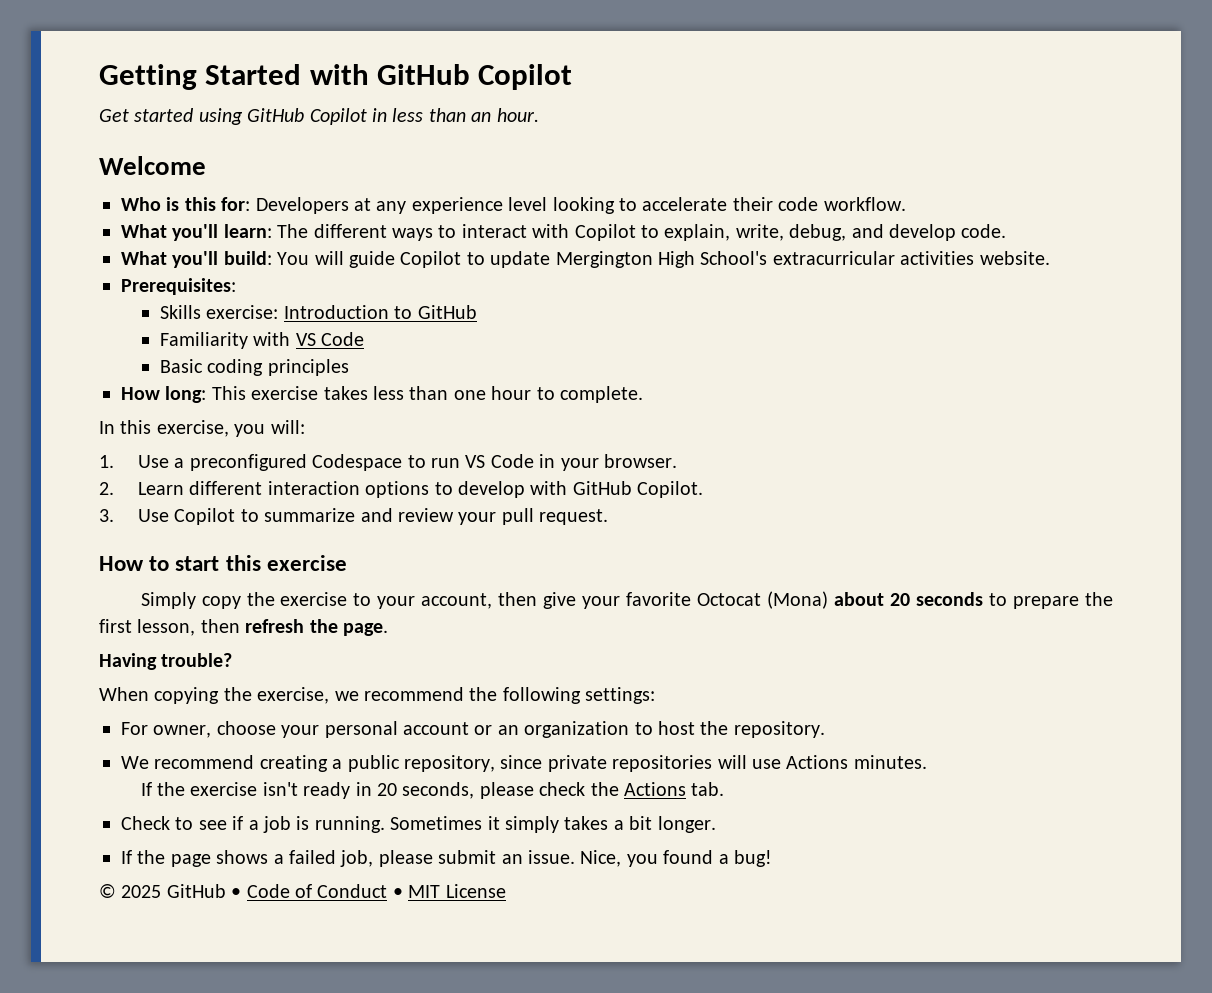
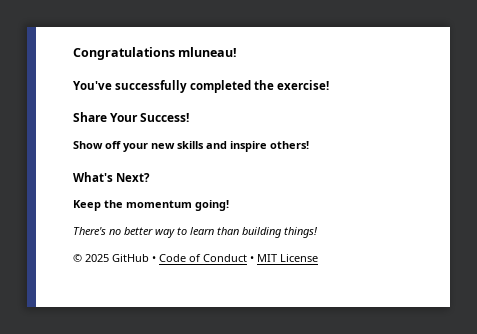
- Getting Started with GitHub Copilot
- Get started using GitHub Copilot in less than an hour.
- Welcome
- Who is this for: Developers at any experience level looking to accelerate their code workflow.
- What you'll learn: The different ways to interact with Copilot to explain, write, debug, and develop code.
- What you'll build: You will guide Copilot to update Mergington High School's extracurricular activities website.
- Prerequisites:
- Skills exercise: Introduction to GitHub
- Familiarity with VS Code
- Basic coding principles
- How long: This exercise takes less than one hour to complete.
- In this exercise, you will:
- 1. Use a preconfigured Codespace to run VS Code in your browser.
- 2. Learn different interaction options to develop with GitHub Copilot.
- 3. Use Copilot to summarize and review your pull request.
- How to start this exercise
- Simply copy the exercise to your account, then give your favorite Octocat (Mona) about 20 seconds to prepare the first lesson, then refresh the page.
- Having trouble?
- When copying the exercise, we recommend the following settings:
- For owner, choose your personal account or an organization to host the repository.
- We recommend creating a public repository, since private repositories will use Actions minutes.
- If the exercise isn't ready in 20 seconds, please check the Actions tab.
- Check to see if a job is running. Sometimes it simply takes a bit longer.
- If the page shows a failed job, please submit an issue. Nice, you found a bug!
+ Congratulations mluneau!
+ You've successfully completed the exercise!
+ Share Your Success!
+ Show off your new skills and inspire others!
+ What's Next?
+ Keep the momentum going!
+ There's no better way to learn than building things!

